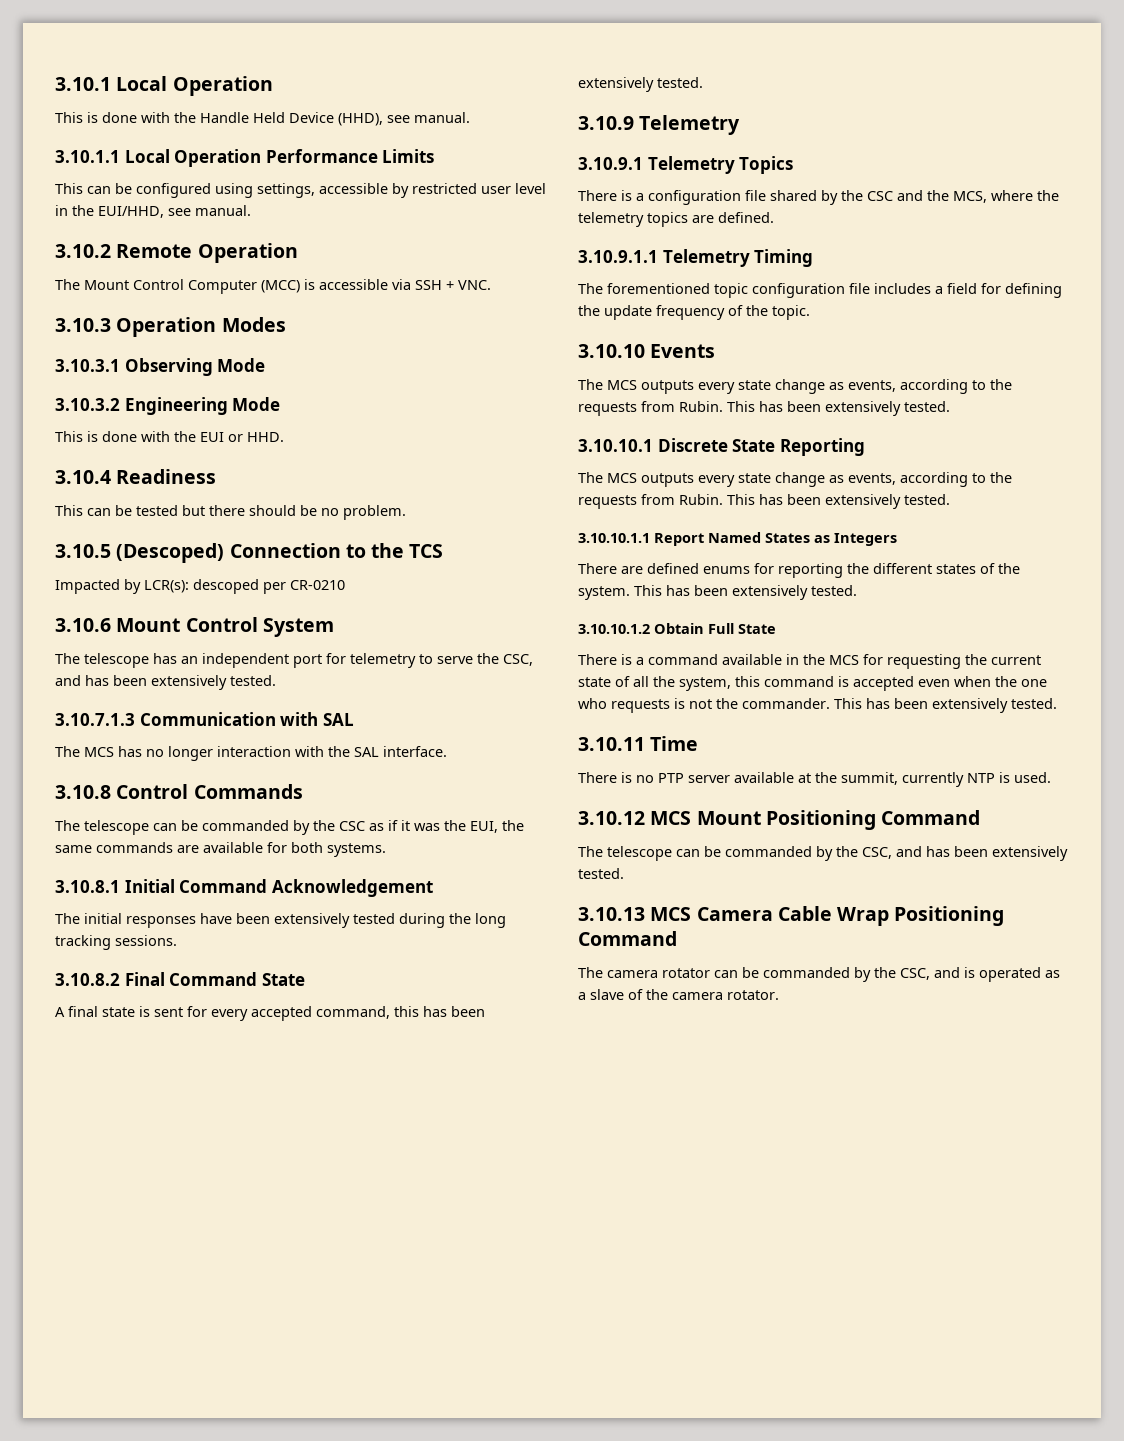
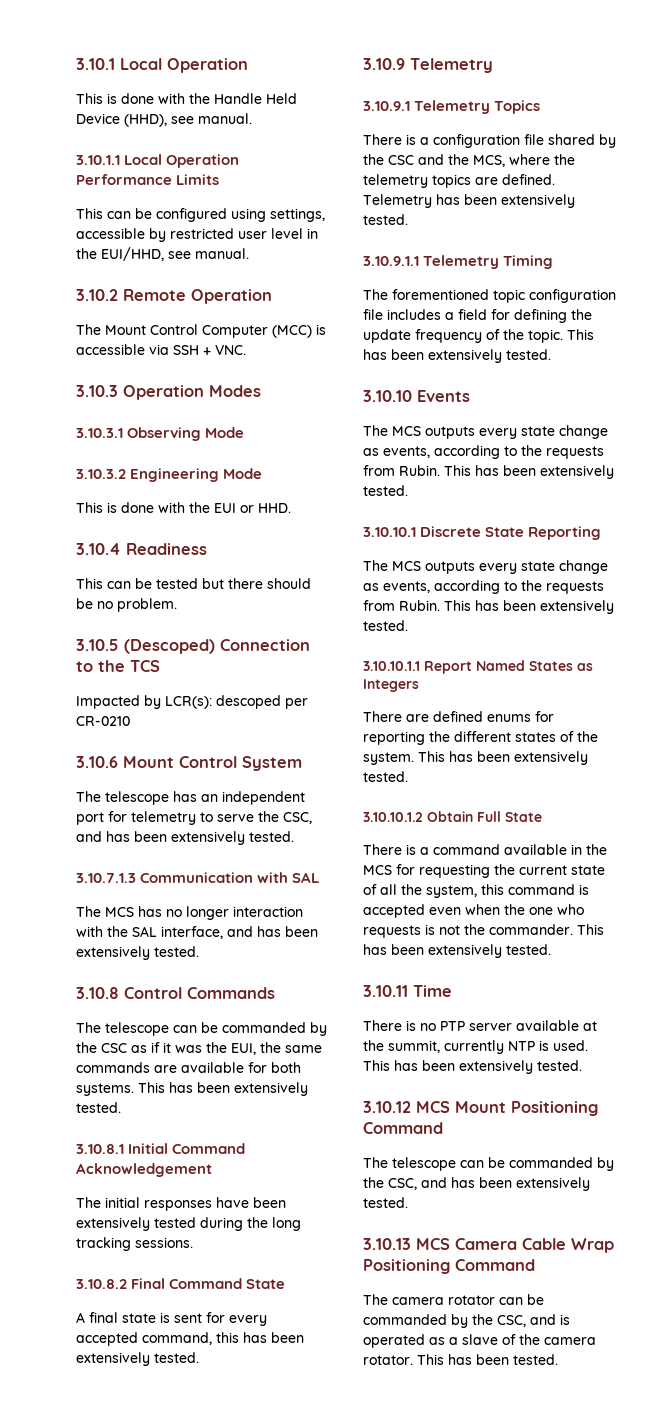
- The MCS has no longer interaction with the SAL interface.
+ The MCS has no longer interaction with the SAL interface, and has been extensively tested.
- The telescope can be commanded by the CSC as if it was the EUI, the same commands are available for both systems.
+ The telescope can be commanded by the CSC as if it was the EUI, the same commands are available for both systems. This has been extensively tested.
+ Telemetry has been extensively tested.
- The forementioned topic configuration file includes a field for defining the update frequency of the topic.
+ The forementioned topic configuration file includes a field for defining the update frequency of the topic. This has been extensively tested.
- There is no PTP server available at the summit, currently NTP is used.
+ There is no PTP server available at the summit, currently NTP is used. This has been extensively tested.
+ This has been tested.

